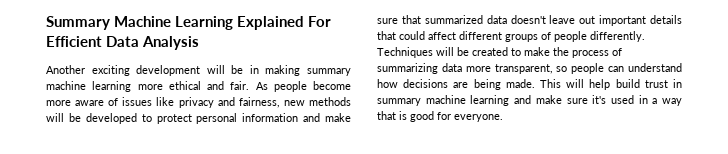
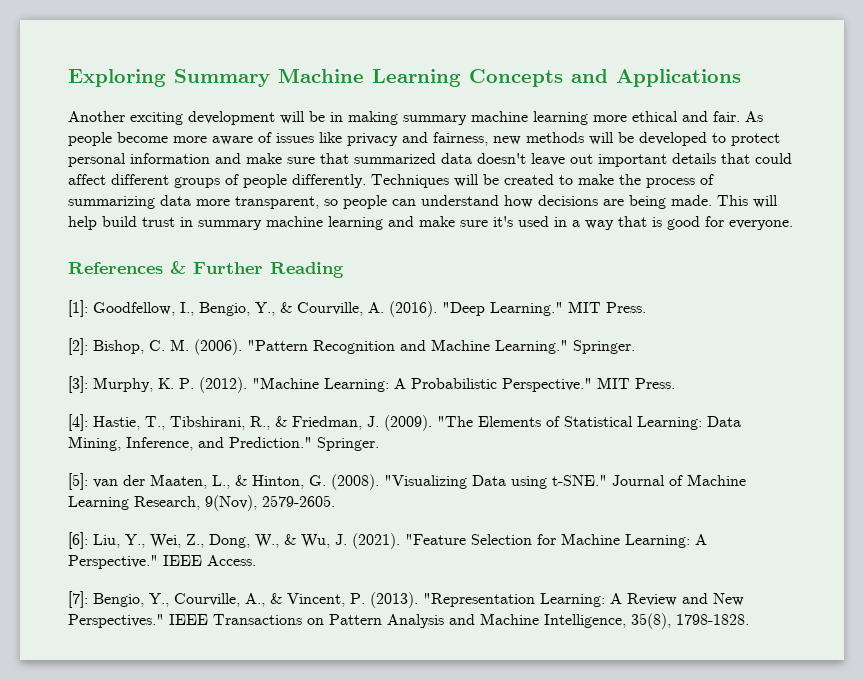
- Summary Machine Learning Explained For Efficient Data Analysis
+ Exploring Summary Machine Learning Concepts and Applications
+ References & Further Reading
+ [1]: Goodfellow, I., Bengio, Y., & Courville, A. (2016). "Deep Learning." MIT Press.
+ [2]: Bishop, C. M. (2006). "Pattern Recognition and Machine Learning." Springer.
+ [3]: Murphy, K. P. (2012). "Machine Learning: A Probabilistic Perspective." MIT Press.
+ [4]: Hastie, T., Tibshirani, R., & Friedman, J. (2009). "The Elements of Statistical Learning: Data Mining, Inference, and Prediction." Springer.
+ [5]: van der Maaten, L., & Hinton, G. (2008). "Visualizing Data using t-SNE." Journal of Machine Learning Research, 9(Nov), 2579-2605.
+ [6]: Liu, Y., Wei, Z., Dong, W., & Wu, J. (2021). "Feature Selection for Machine Learning: A Perspective." IEEE Access.
+ [7]: Bengio, Y., Courville, A., & Vincent, P. (2013). "Representation Learning: A Review and New Perspectives." IEEE Transactions on Pattern Analysis and Machine Intelligence, 35(8), 1798-1828.

